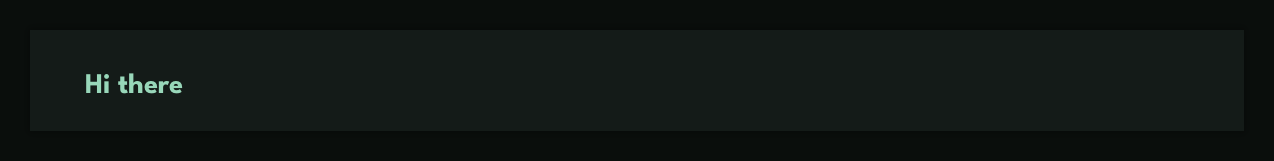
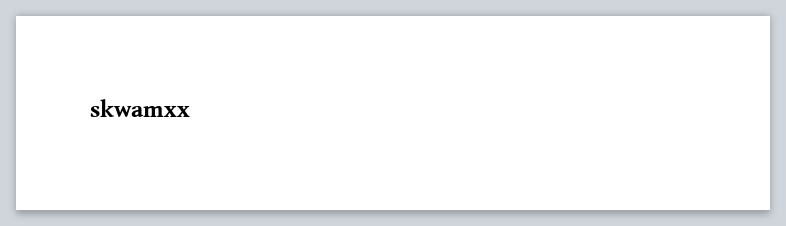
- Hi there
+ skwamxx

